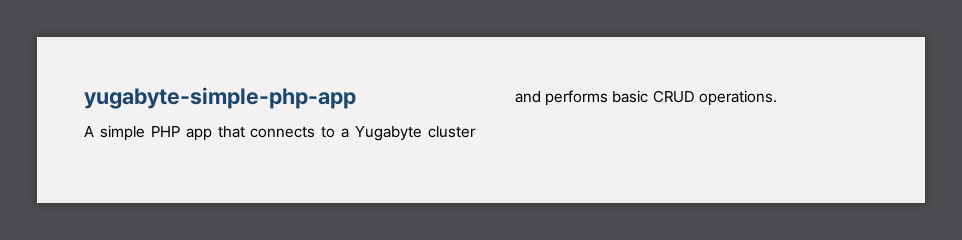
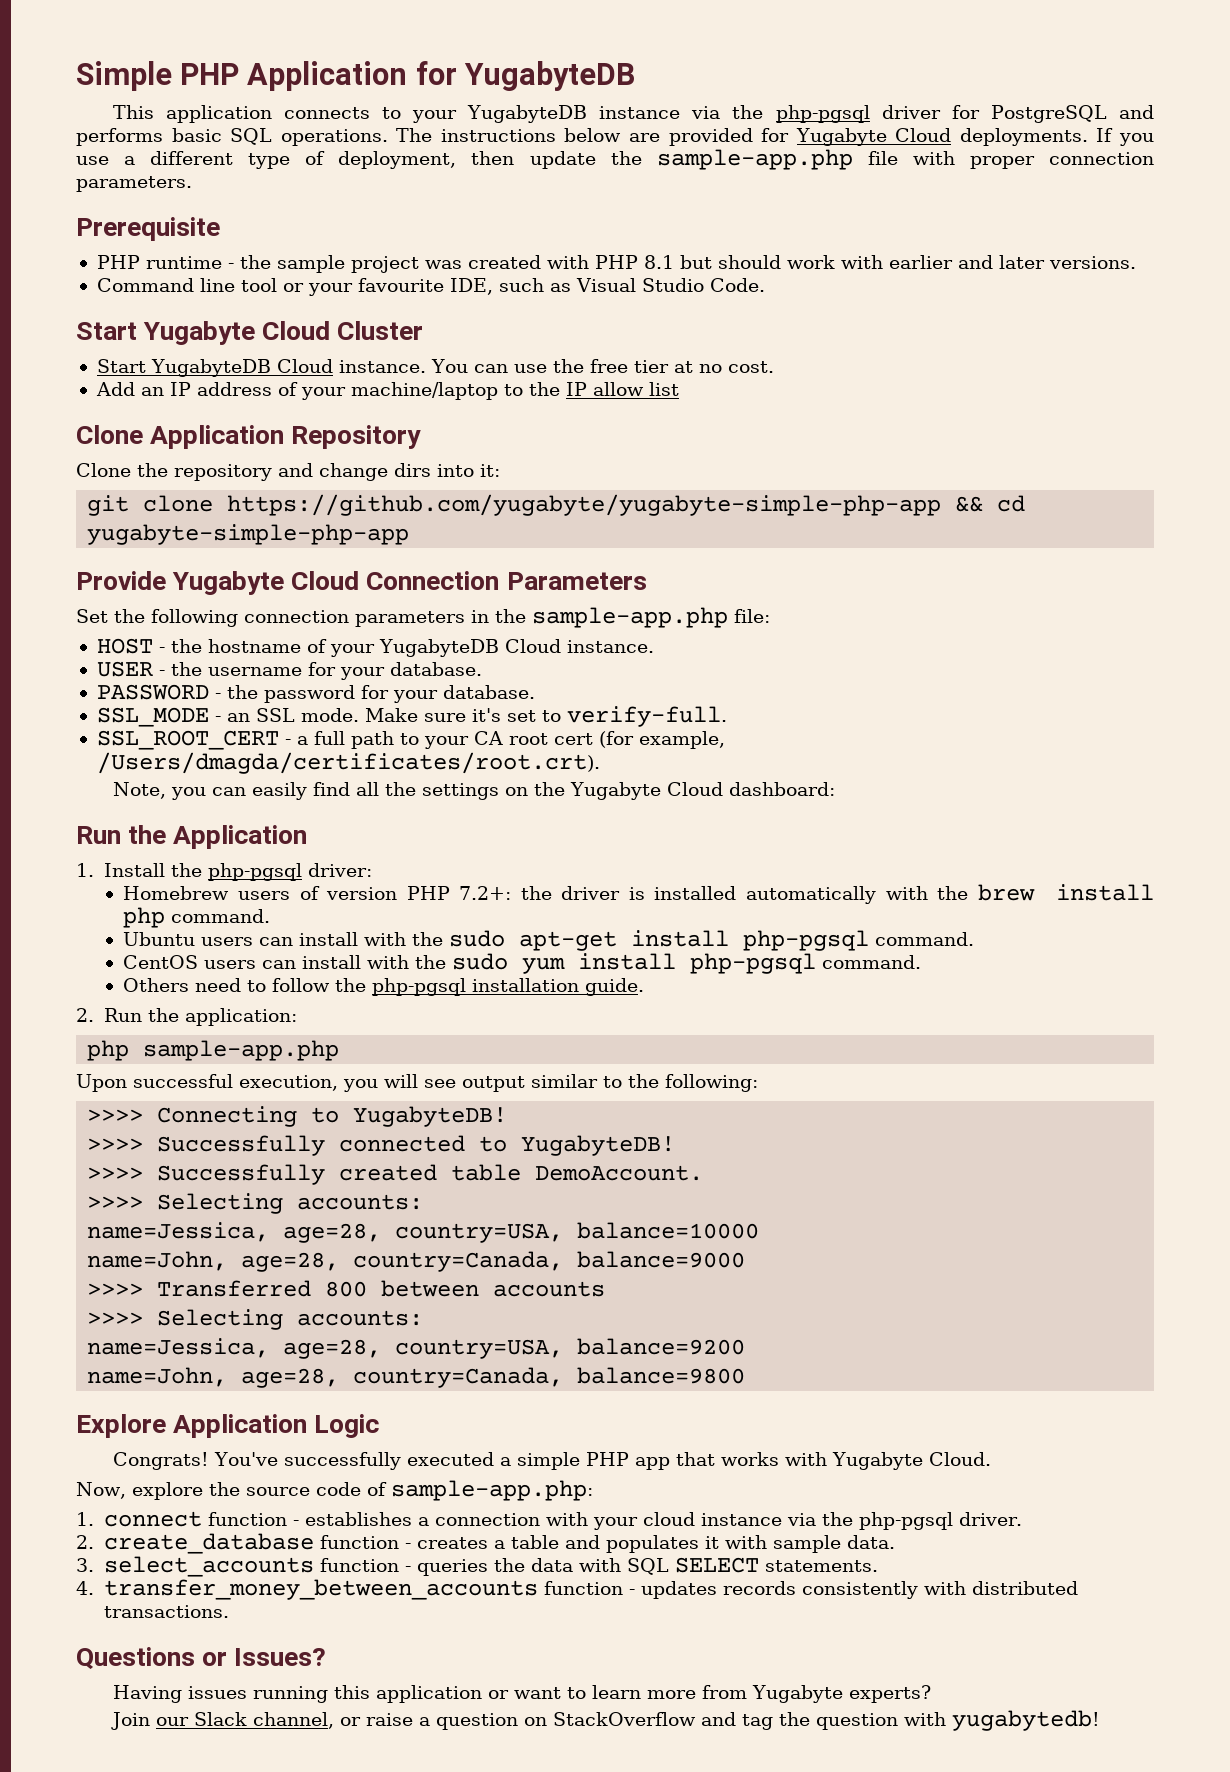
- yugabyte-simple-php-app
- A simple PHP app that connects to a Yugabyte cluster and performs basic CRUD operations.
+ Simple PHP Application for YugabyteDB
+ This application connects to your YugabyteDB instance via the php-pgsql driver for PostgreSQL and performs basic SQL operations. The instructions below are provided for Yugabyte Cloud deployments. If you use a different type of deployment, then update the sample-app.php file with proper connection parameters.
+ Prerequisite
+ PHP runtime - the sample project was created with PHP 8.1 but should work with earlier and later versions.
+ Command line tool or your favourite IDE, such as Visual Studio Code.
+ Start Yugabyte Cloud Cluster
+ Start YugabyteDB Cloud instance. You can use the free tier at no cost.
+ Add an IP address of your machine/laptop to the IP allow list
+ Clone Application Repository
+ Clone the repository and change dirs into it:
+ git clone https://github.com/yugabyte/yugabyte-simple-php-app && cd yugabyte-simple-php-app
+ Provide Yugabyte Cloud Connection Parameters
+ Set the following connection parameters in the sample-app.php file:
+ HOST - the hostname of your YugabyteDB Cloud instance.
+ USER - the username for your database.
+ PASSWORD - the password for your database.
+ SSL_MODE - an SSL mode. Make sure it's set to verify-full.
+ SSL_ROOT_CERT - a full path to your CA root cert (for example, /Users/dmagda/certificates/root.crt).
+ Note, you can easily find all the settings on the Yugabyte Cloud dashboard:
+ Run the Application
+ 1. Install the php-pgsql driver:
+ Homebrew users of version PHP 7.2+: the driver is installed automatically with the brew install php command.
+ Ubuntu users can install with the sudo apt-get install php-pgsql command.
+ CentOS users can install with the sudo yum install php-pgsql command.
+ Others need to follow the php-pgsql installation guide.
+ 2. Run the application:
+ php sample-app.php
+ Upon successful execution, you will see output similar to the following:
+ >>>> Connecting to YugabyteDB!
+ >>>> Successfully connected to YugabyteDB!
+ >>>> Successfully created table DemoAccount.
+ >>>> Selecting accounts:
+ name=Jessica, age=28, country=USA, balance=10000
+ name=John, age=28, country=Canada, balance=9000
+ >>>> Transferred 800 between accounts
+ >>>> Selecting accounts:
+ name=Jessica, age=28, country=USA, balance=9200
+ name=John, age=28, country=Canada, balance=9800
+ Explore Application Logic
+ Congrats! You've successfully executed a simple PHP app that works with Yugabyte Cloud.
+ Now, explore the source code of sample-app.php:
+ 1. connect function - establishes a connection with your cloud instance via the php-pgsql driver.
+ 2. create_database function - creates a table and populates it with sample data.
+ 3. select_accounts function - queries the data with SQL SELECT statements.
+ 4. transfer_money_between_accounts function - updates records consistently with distributed transactions.
+ Questions or Issues?
+ Having issues running this application or want to learn more from Yugabyte experts?
+ Join our Slack channel, or raise a question on StackOverflow and tag the question with yugabytedb!

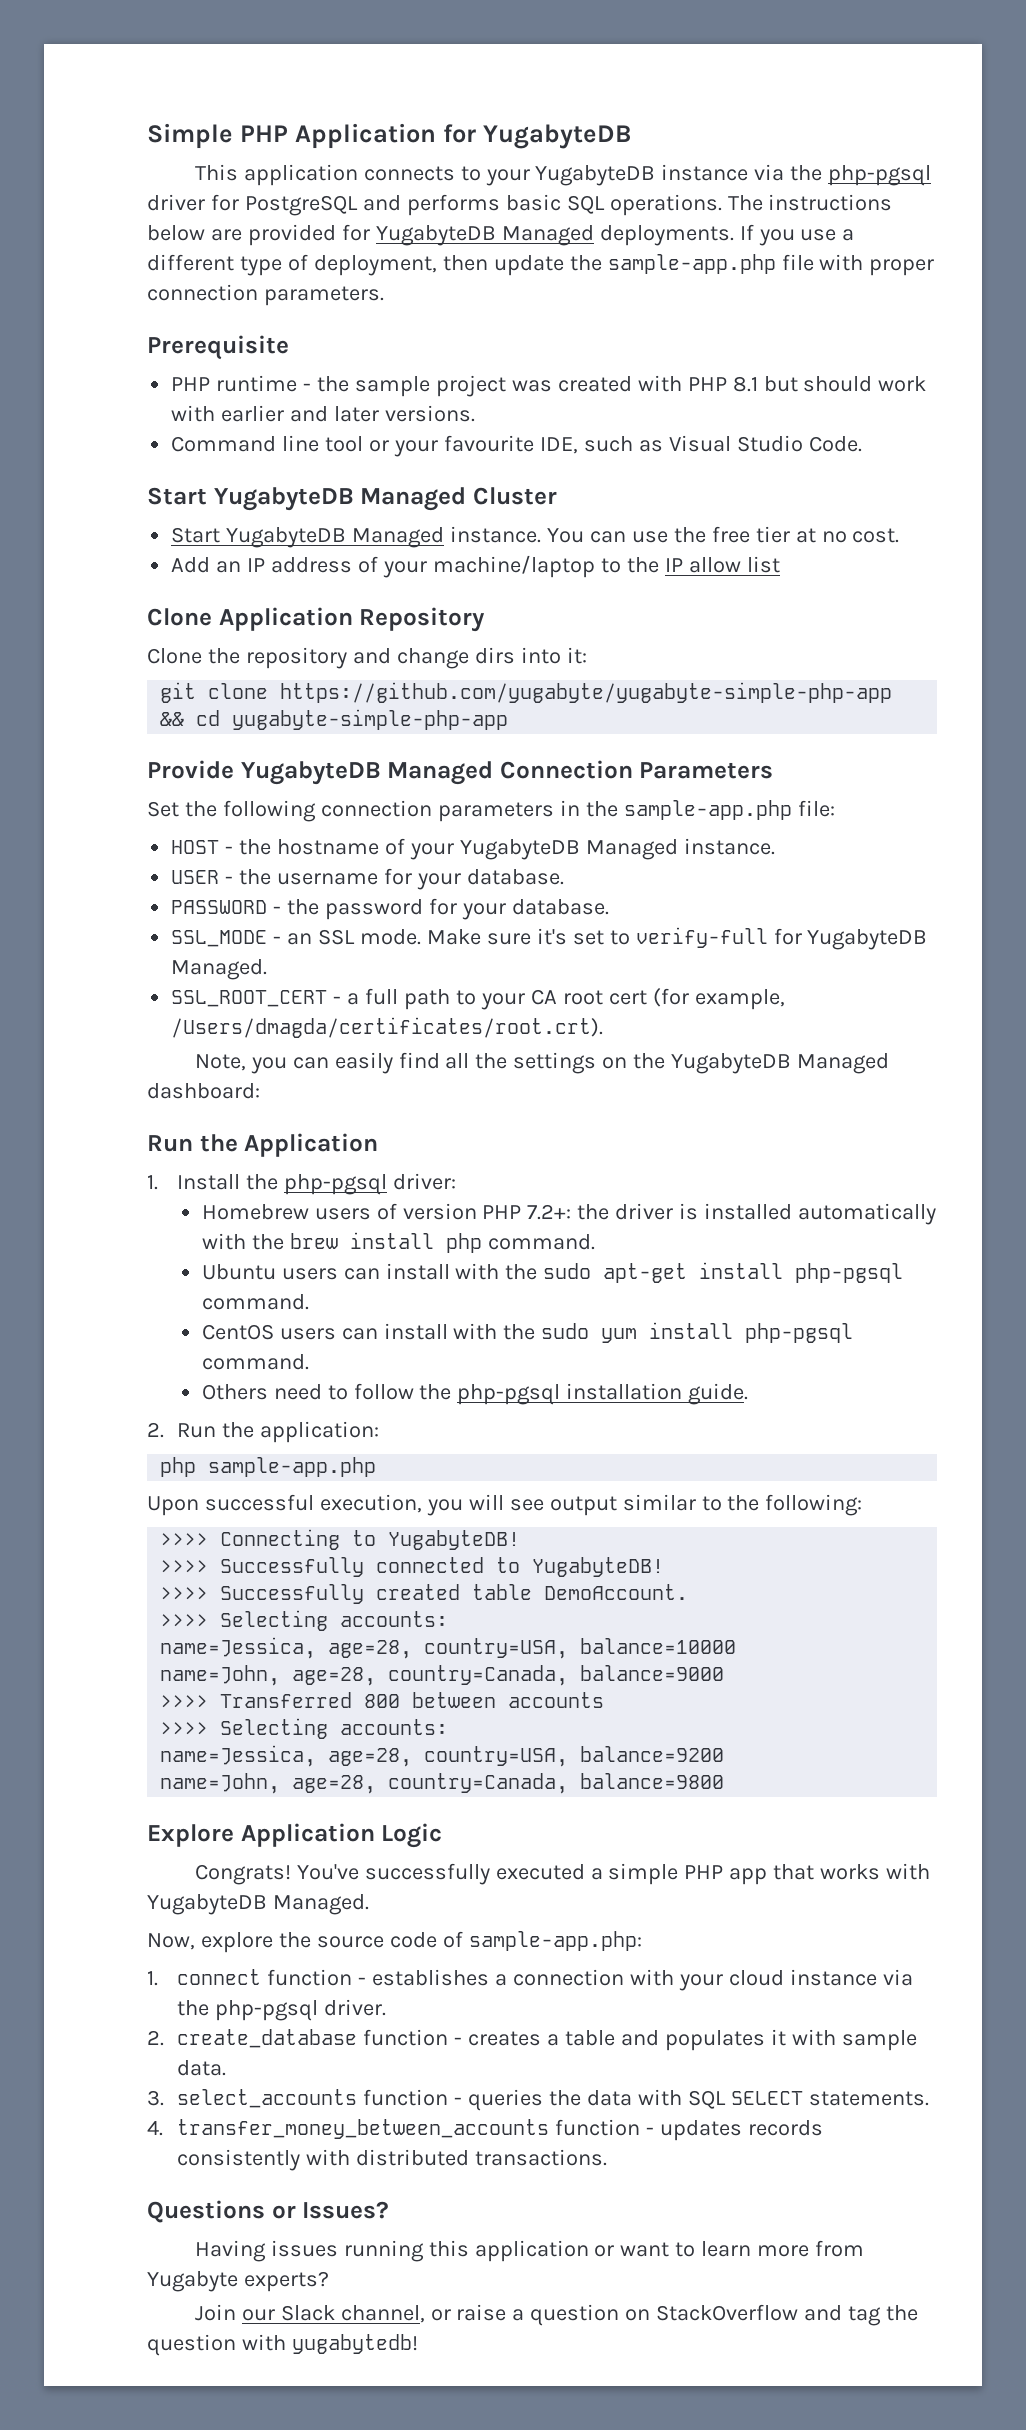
- The instructions below are provided for Yugabyte Cloud deployments.
+ The instructions below are provided for YugabyteDB Managed deployments.
- Start Yugabyte Cloud Cluster
+ Start YugabyteDB Managed Cluster
- Start YugabyteDB Cloud instance.
+ Start YugabyteDB Managed instance.
- Provide Yugabyte Cloud Connection Parameters
+ Provide YugabyteDB Managed Connection Parameters
- HOST - the hostname of your YugabyteDB Cloud instance.
+ HOST - the hostname of your YugabyteDB Managed instance.
- Make sure it's set to verify-full.
+ Make sure it's set to verify-full for YugabyteDB Managed.
- Note, you can easily find all the settings on the Yugabyte Cloud dashboard:
+ Note, you can easily find all the settings on the YugabyteDB Managed dashboard:
- You've successfully executed a simple PHP app that works with Yugabyte Cloud.
+ You've successfully executed a simple PHP app that works with YugabyteDB Managed.

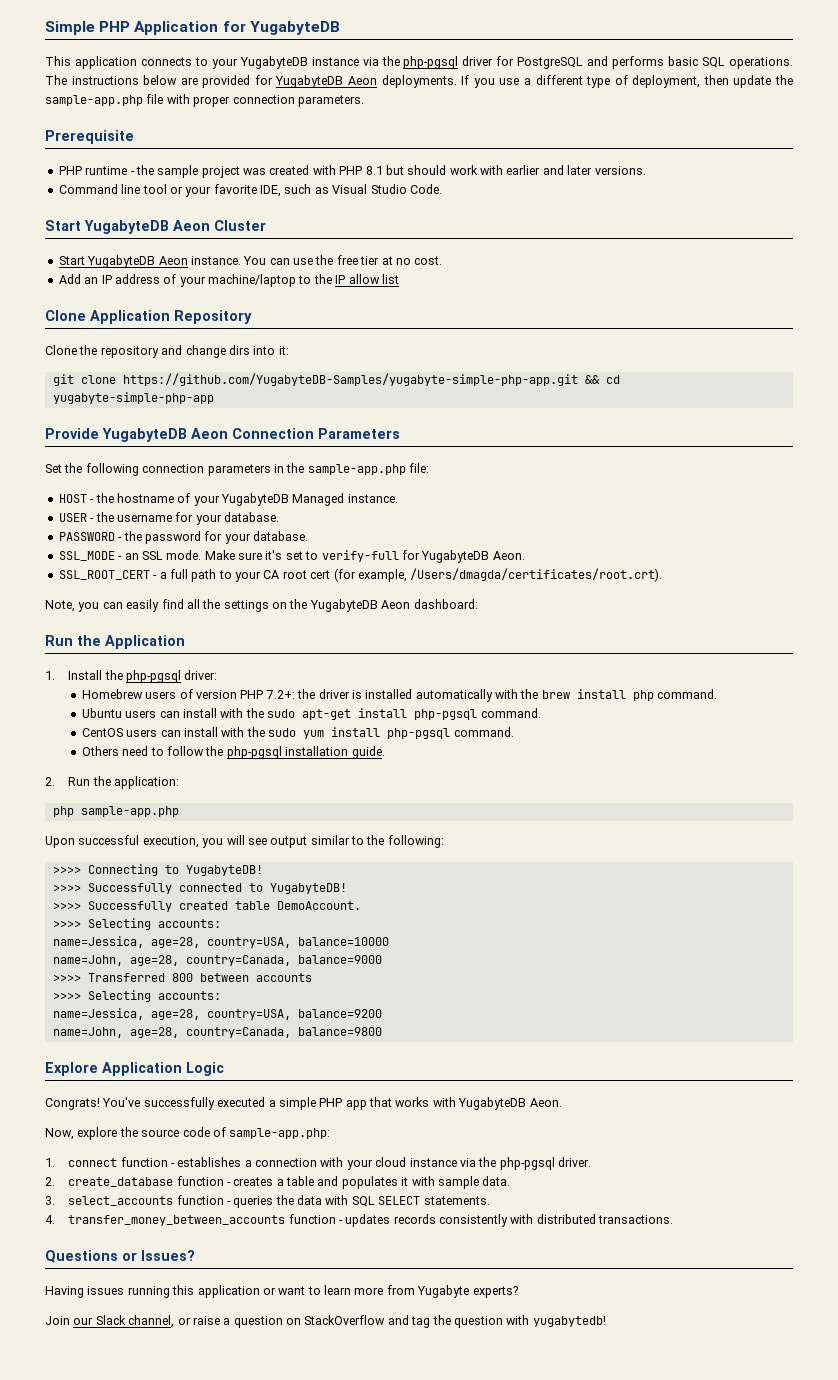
- The instructions below are provided for YugabyteDB Managed deployments.
+ The instructions below are provided for YugabyteDB Aeon deployments.
- Command line tool or your favourite IDE, such as Visual Studio Code.
+ Command line tool or your favorite IDE, such as Visual Studio Code.
- Start YugabyteDB Managed Cluster
+ Start YugabyteDB Aeon Cluster
- Start YugabyteDB Managed instance.
+ Start YugabyteDB Aeon instance.
- git clone https://github.com/yugabyte/yugabyte-simple-php-app && cd yugabyte-simple-php-app
+ git clone https://github.com/YugabyteDB-Samples/yugabyte-simple-php-app.git && cd yugabyte-simple-php-app
- Provide YugabyteDB Managed Connection Parameters
+ Provide YugabyteDB Aeon Connection Parameters
- Make sure it's set to verify-full for YugabyteDB Managed.
+ Make sure it's set to verify-full for YugabyteDB Aeon.
- Note, you can easily find all the settings on the YugabyteDB Managed dashboard:
+ Note, you can easily find all the settings on the YugabyteDB Aeon dashboard:
- You've successfully executed a simple PHP app that works with YugabyteDB Managed.
+ You've successfully executed a simple PHP app that works with YugabyteDB Aeon.

